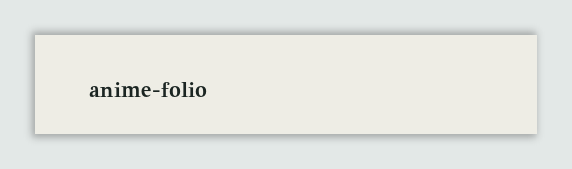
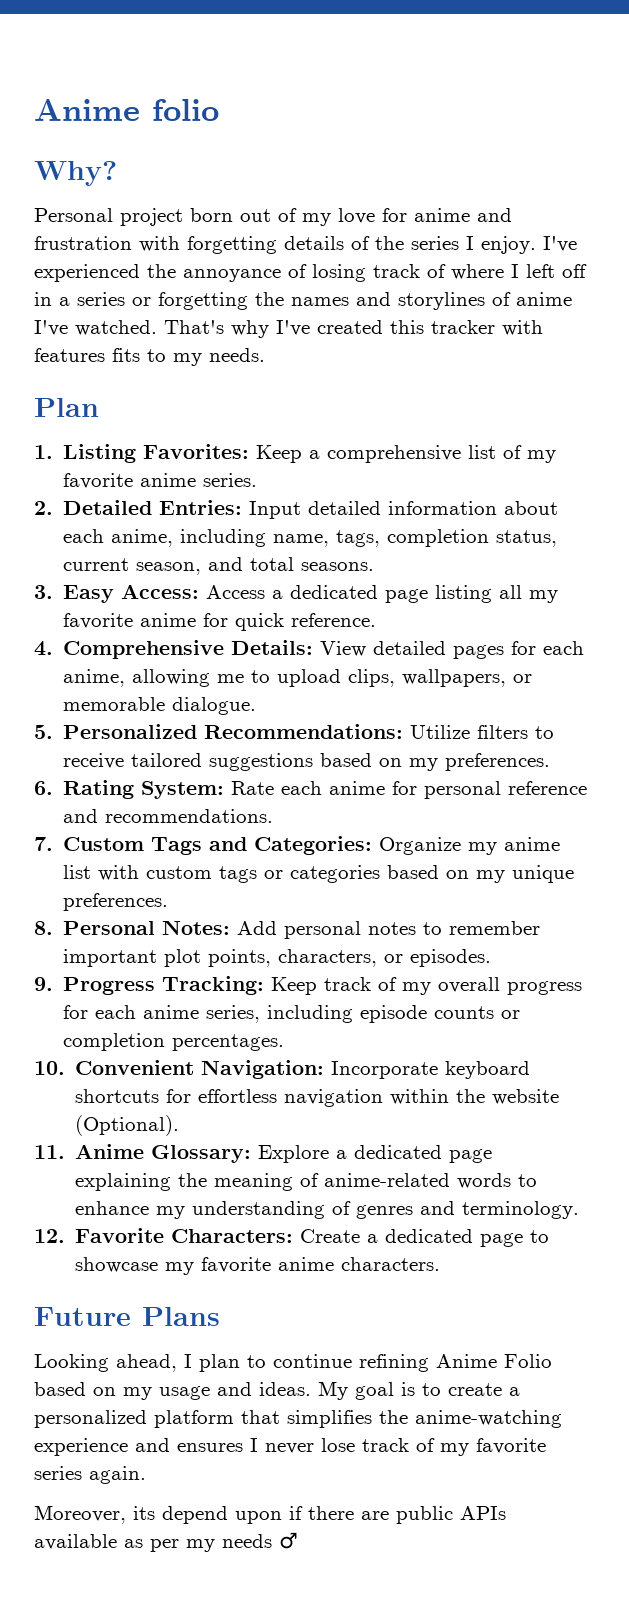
- anime-folio
+ Anime folio
+ Why?
+ Personal project born out of my love for anime and frustration with forgetting details of the series I enjoy. I've experienced the annoyance of losing track of where I left off in a series or forgetting the names and storylines of anime I've watched. That's why I've created this tracker with features fits to my needs.
+ Plan
+ 1. Listing Favorites: Keep a comprehensive list of my favorite anime series.
+ 2. Detailed Entries: Input detailed information about each anime, including name, tags, completion status, current season, and total seasons.
+ 3. Easy Access: Access a dedicated page listing all my favorite anime for quick reference.
+ 4. Comprehensive Details: View detailed pages for each anime, allowing me to upload clips, wallpapers, or memorable dialogue.
+ 5. Personalized Recommendations: Utilize filters to receive tailored suggestions based on my preferences.
+ 6. Rating System: Rate each anime for personal reference and recommendations.
+ 7. Custom Tags and Categories: Organize my anime list with custom tags or categories based on my unique preferences.
+ 8. Personal Notes: Add personal notes to remember important plot points, characters, or episodes.
+ 9. Progress Tracking: Keep track of my overall progress for each anime series, including episode counts or completion percentages.
+ 10. Convenient Navigation: Incorporate keyboard shortcuts for effortless navigation within the website (Optional).
+ 11. Anime Glossary: Explore a dedicated page explaining the meaning of anime-related words to enhance my understanding of genres and terminology.
+ 12. Favorite Characters: Create a dedicated page to showcase my favorite anime characters.
+ Future Plans
+ Looking ahead, I plan to continue refining Anime Folio based on my usage and ideas. My goal is to create a personalized platform that simplifies the anime-watching experience and ensures I never lose track of my favorite series again.
+ Moreover, its depend upon if there are public APIs available as per my needs ♂

